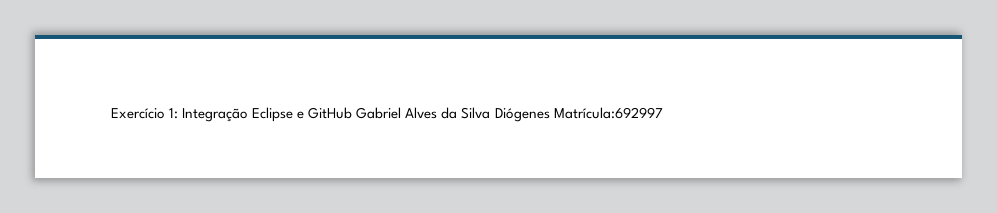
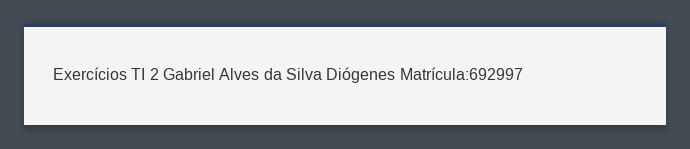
- Exercício 1: Integração Eclipse e GitHub Gabriel Alves da Silva Diógenes Matrícula:692997
+ Exercícios TI 2 Gabriel Alves da Silva Diógenes Matrícula:692997

